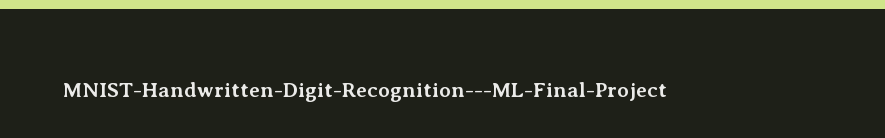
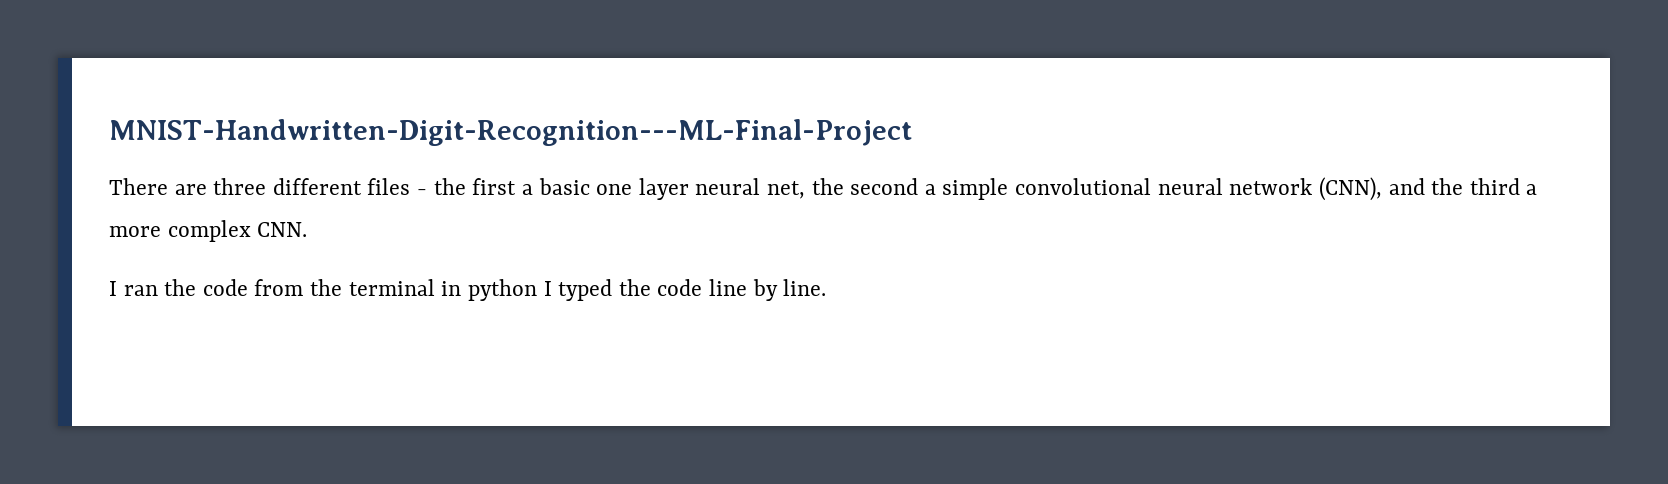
+ There are three different files - the first a basic one layer neural net, the second a simple convolutional neural network (CNN), and the third a more complex CNN.
+ I ran the code from the terminal in python I typed the code line by line.

